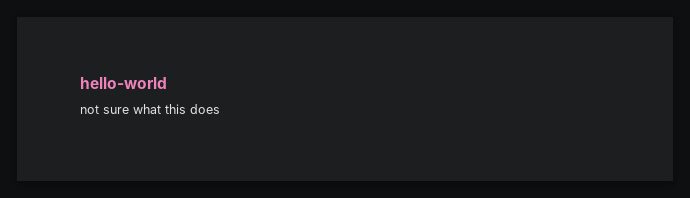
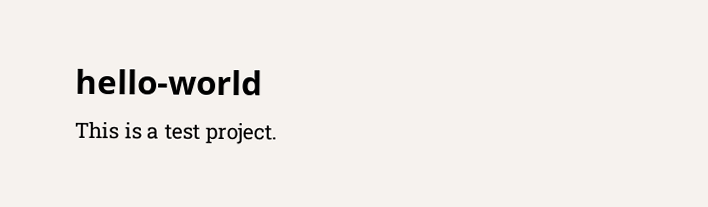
- not sure what this does
+ This is a test project.

